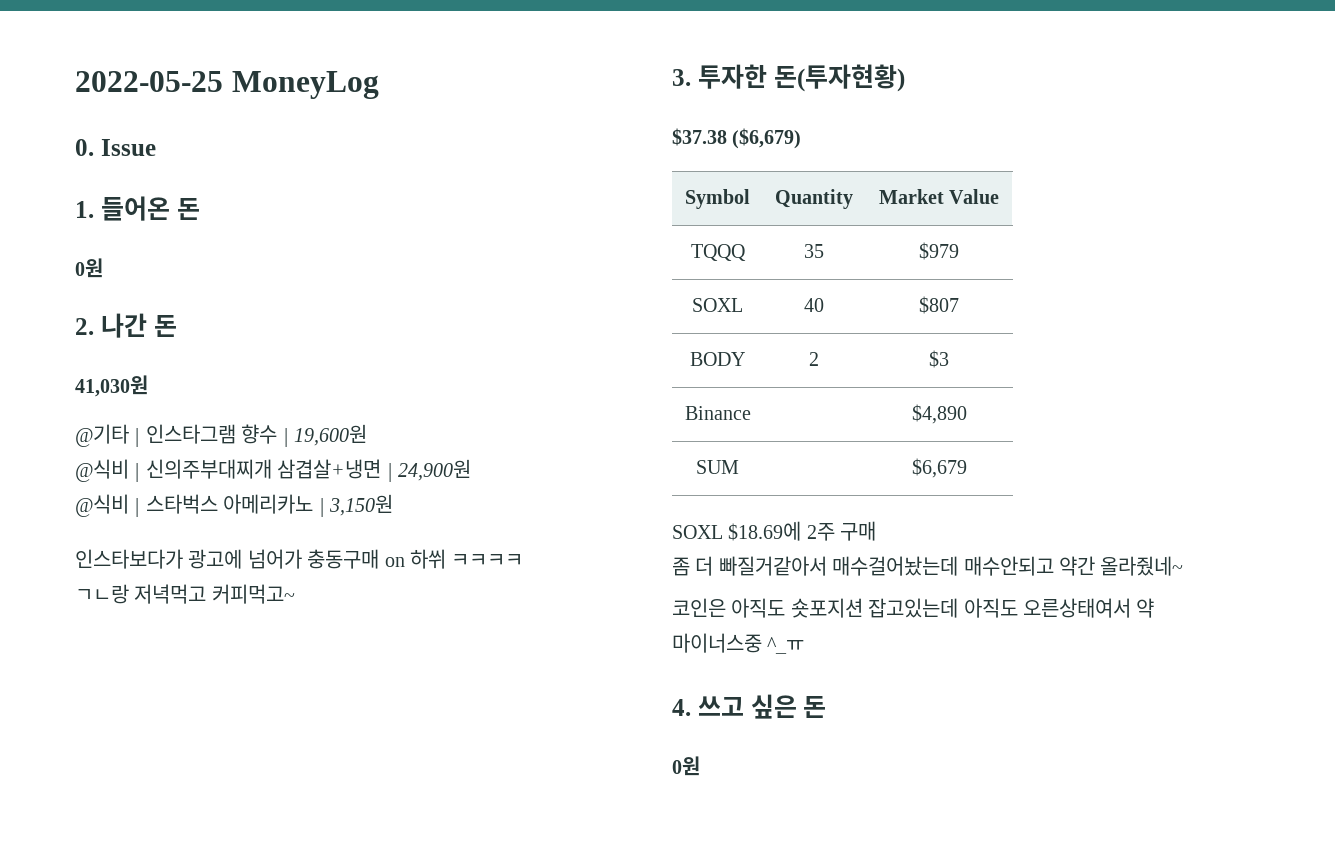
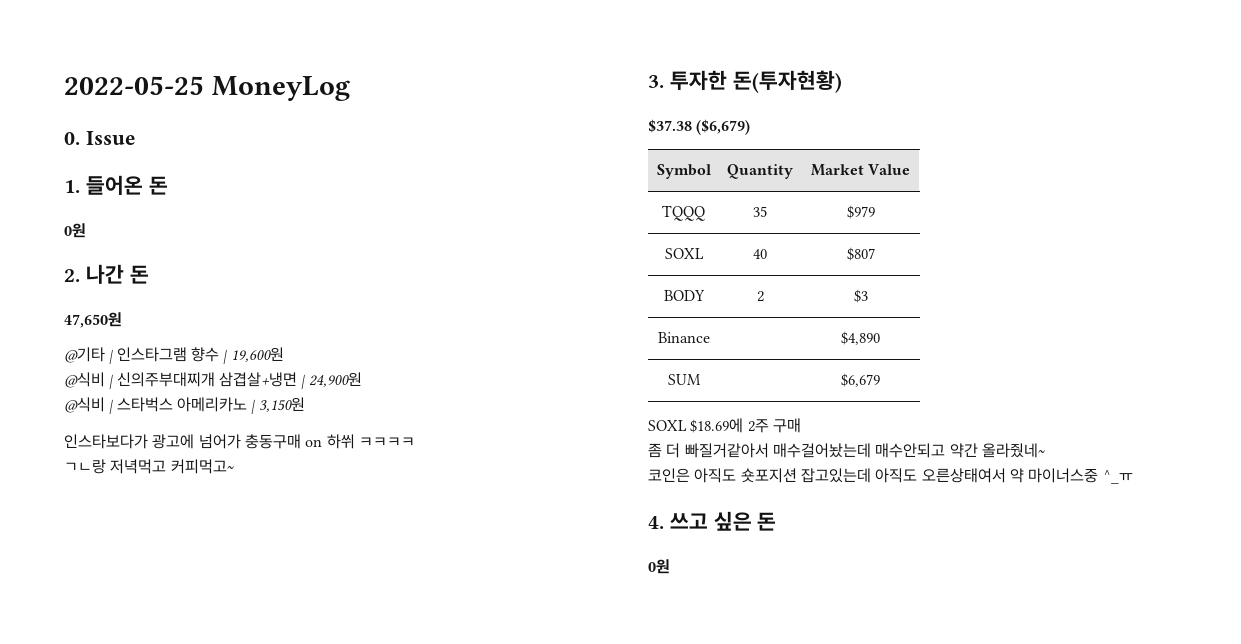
- 41,030원
+ 47,650원

